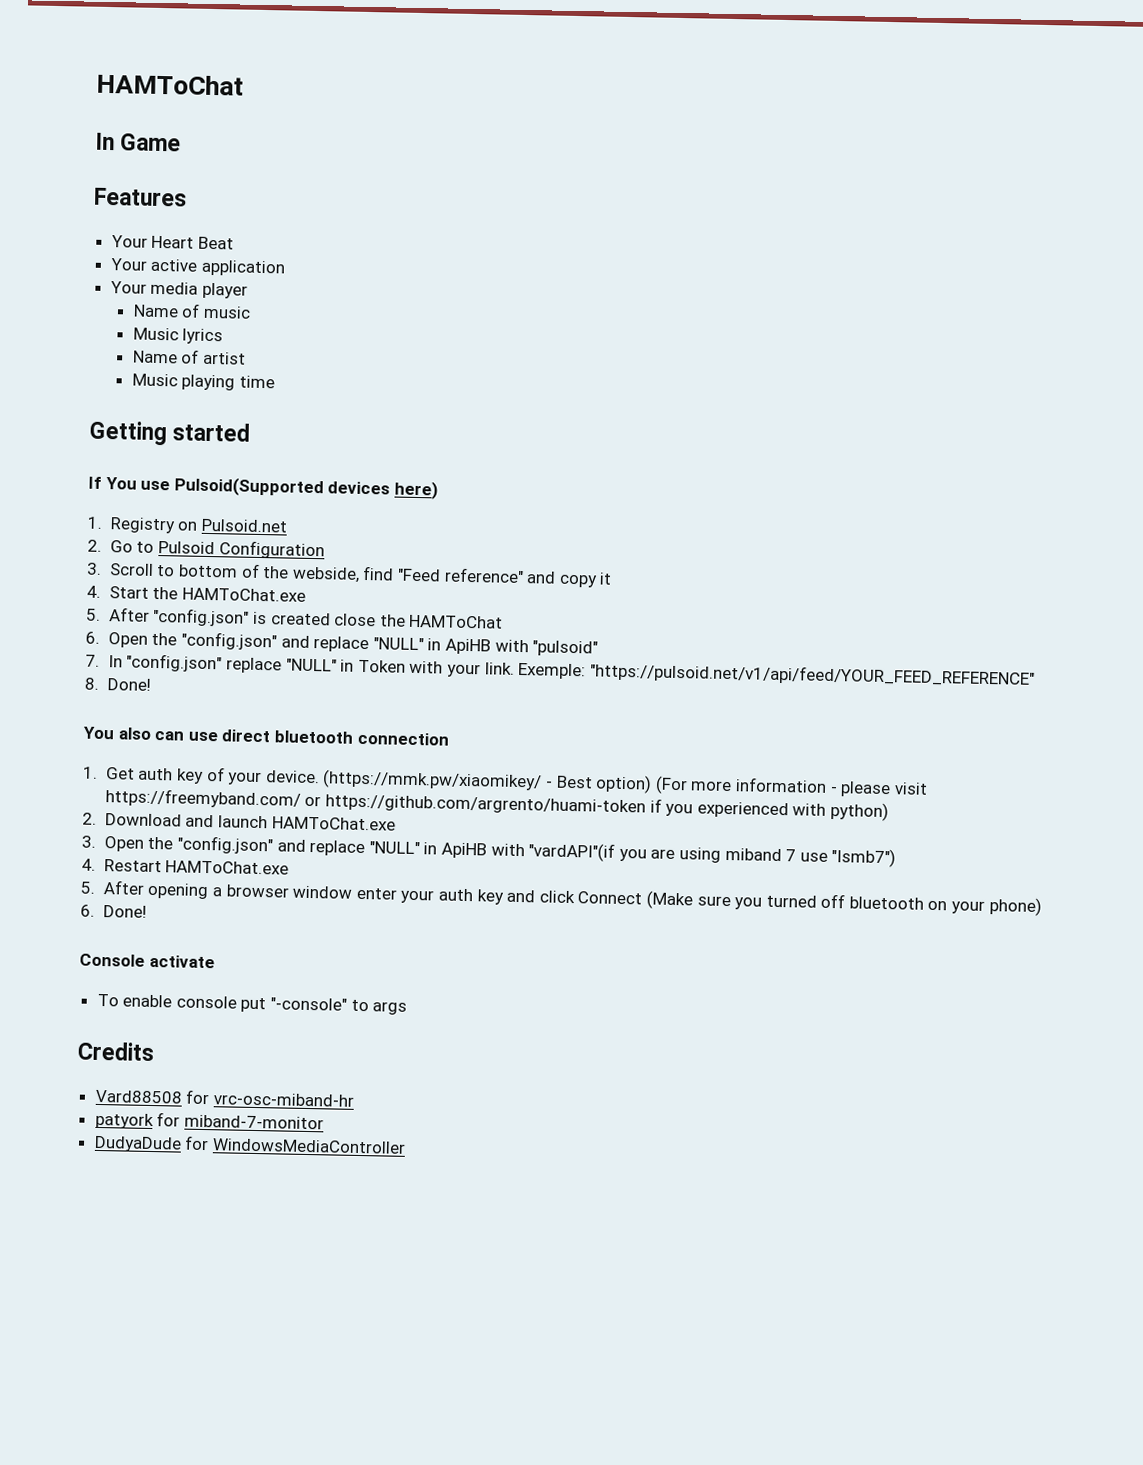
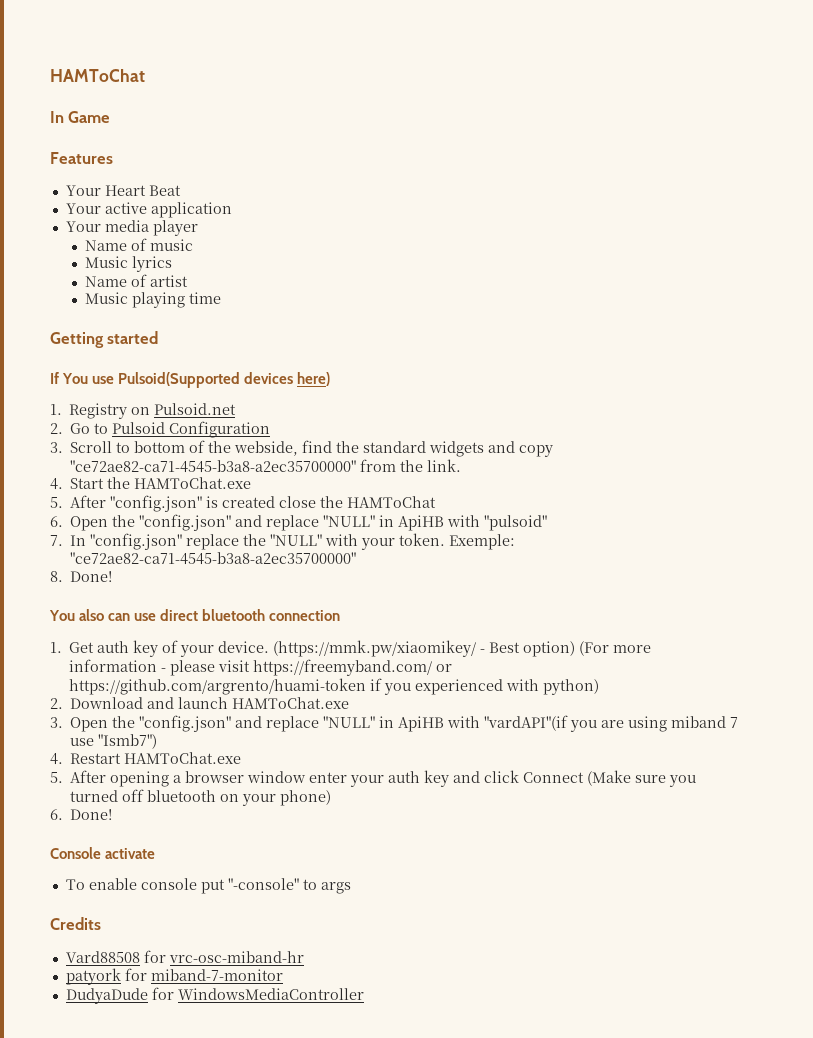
- 3. Scroll to bottom of the webside, find "Feed reference" and copy it
+ 3. Scroll to bottom of the webside, find the standard widgets and copy "ce72ae82-ca71-4545-b3a8-a2ec35700000" from the link.
- 7. In "config.json" replace "NULL" in Token with your link. Exemple: "https://pulsoid.net/v1/api/feed/YOUR_FEED_REFERENCE"
+ 7. In "config.json" replace the "NULL" with your token. Exemple: "ce72ae82-ca71-4545-b3a8-a2ec35700000"

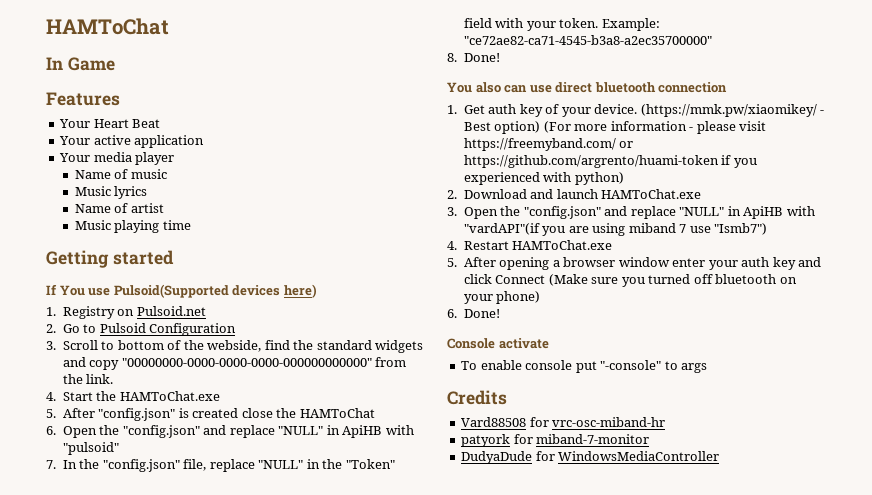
- 3. Scroll to bottom of the webside, find the standard widgets and copy "ce72ae82-ca71-4545-b3a8-a2ec35700000" from the link.
+ 3. Scroll to bottom of the webside, find the standard widgets and copy "00000000-0000-0000-0000-000000000000" from the link.
- 7. In "config.json" replace the "NULL" with your token.
+ 7. In the "config.json" file, replace "NULL" in the "Token" field with your token.
- Exemple: "ce72ae82-ca71-4545-b3a8-a2ec35700000"
+ Example: "ce72ae82-ca71-4545-b3a8-a2ec35700000"

